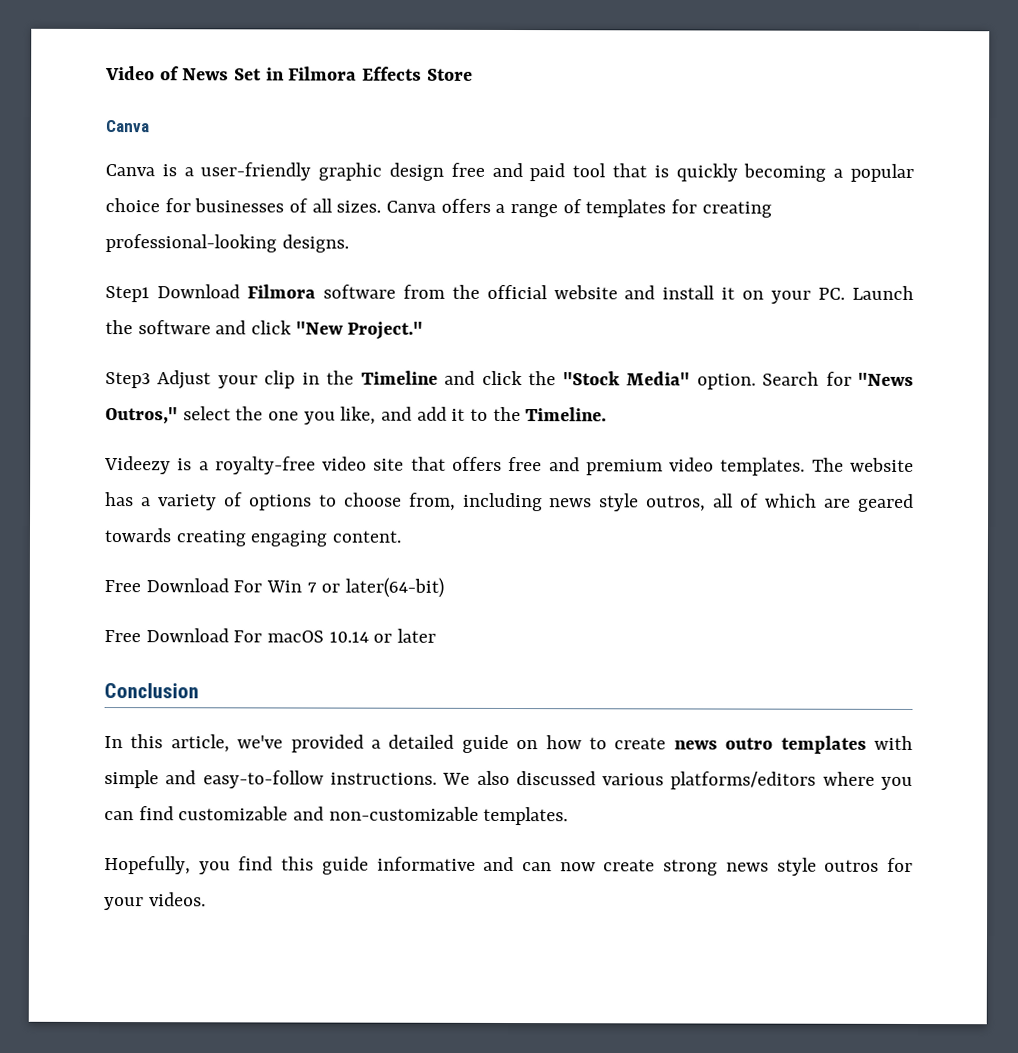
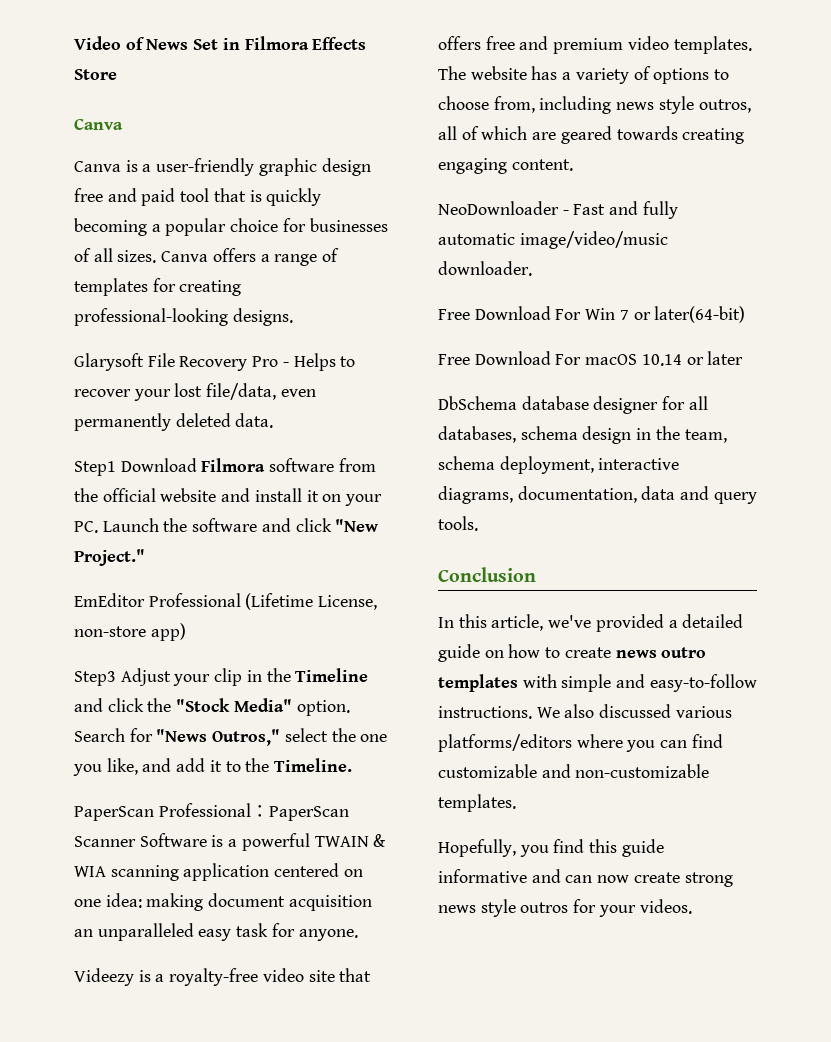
+ Glarysoft File Recovery Pro - Helps to recover your lost file/data, even permanently deleted data.
+ EmEditor Professional (Lifetime License, non-store app)
+ PaperScan Professional：PaperScan Scanner Software is a powerful TWAIN & WIA scanning application centered on one idea: making document acquisition an unparalleled easy task for anyone.
+ NeoDownloader - Fast and fully automatic image/video/music downloader.
+ DbSchema database designer for all databases, schema design in the team, schema deployment, interactive diagrams, documentation, data and query tools.

